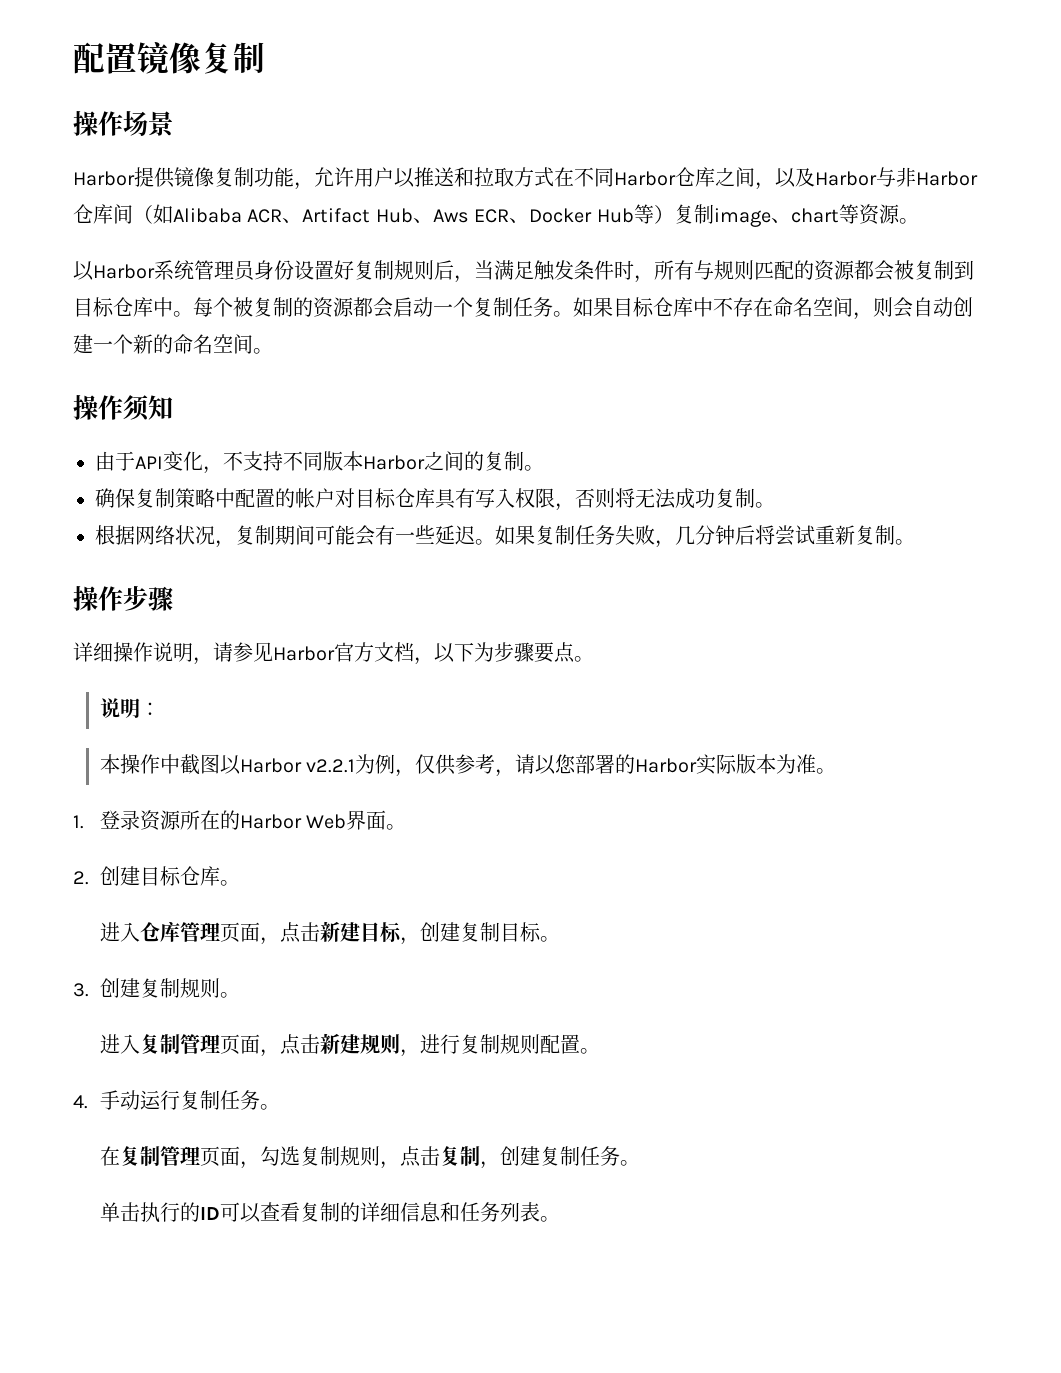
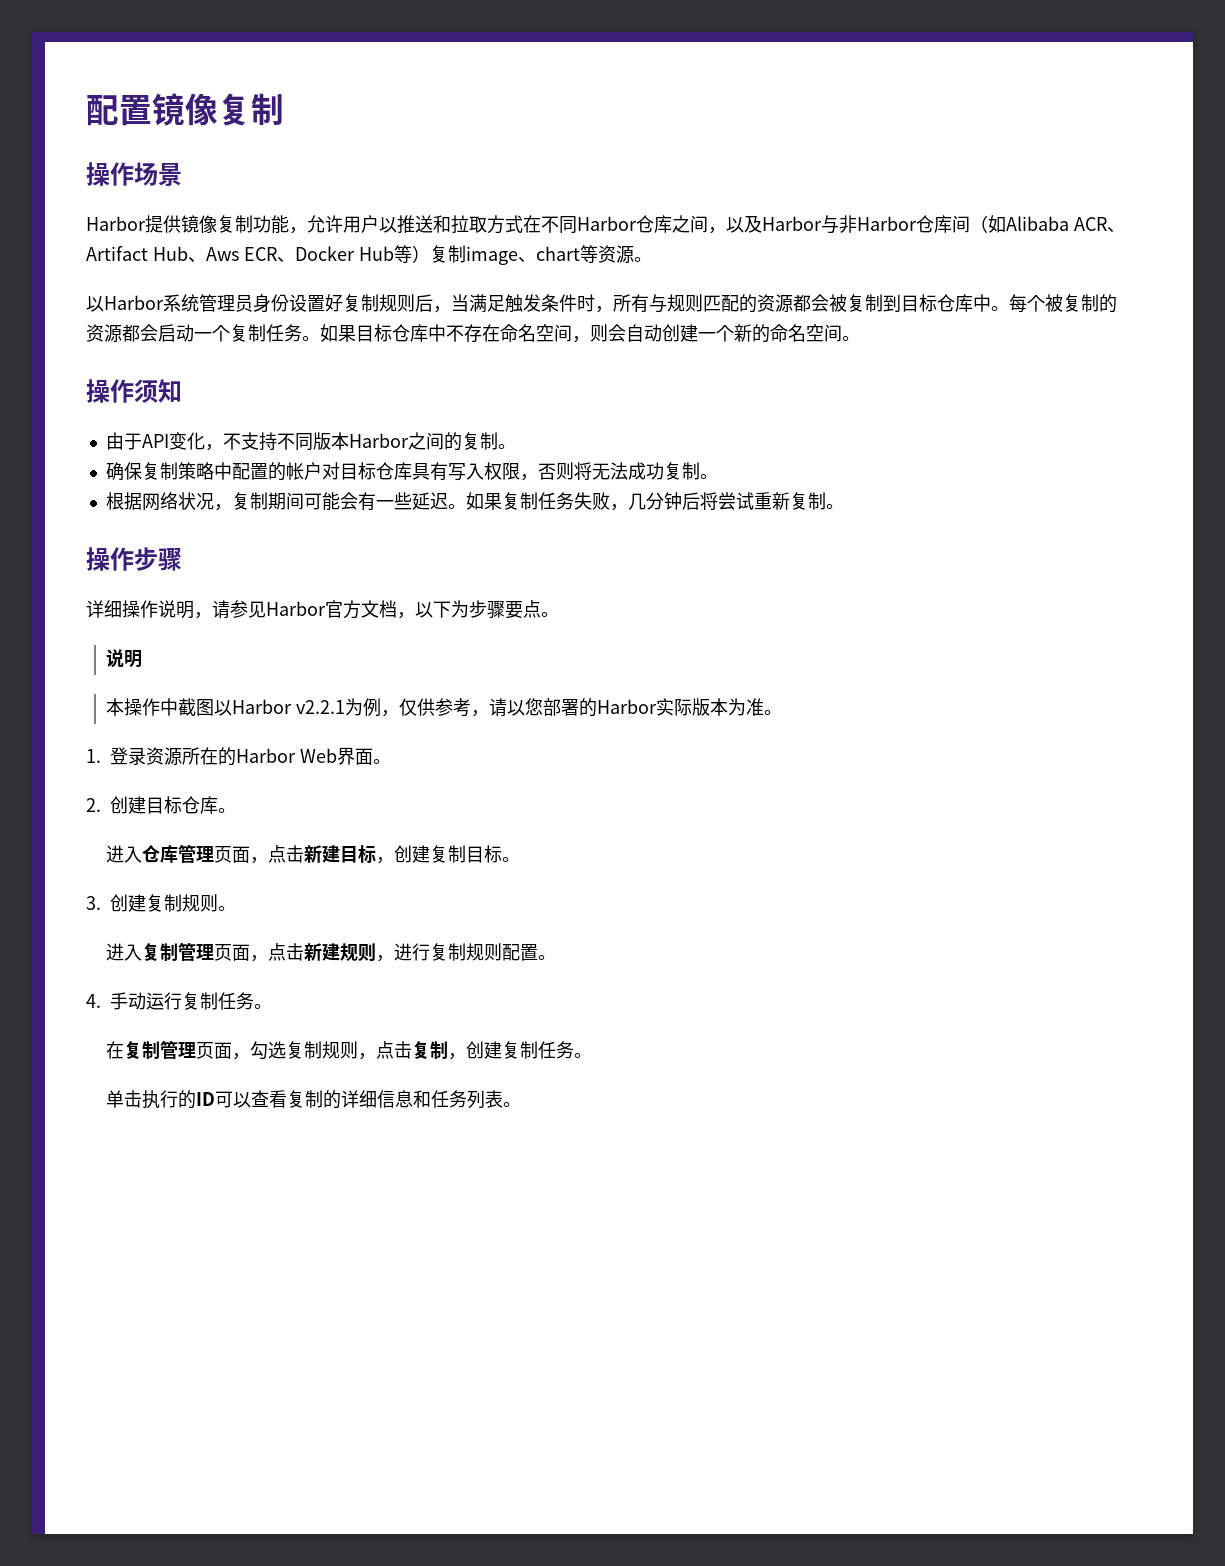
  详细操作说明，请参见Harbor官方文档，以下为步骤要点。
- 说明：
+ 说明

